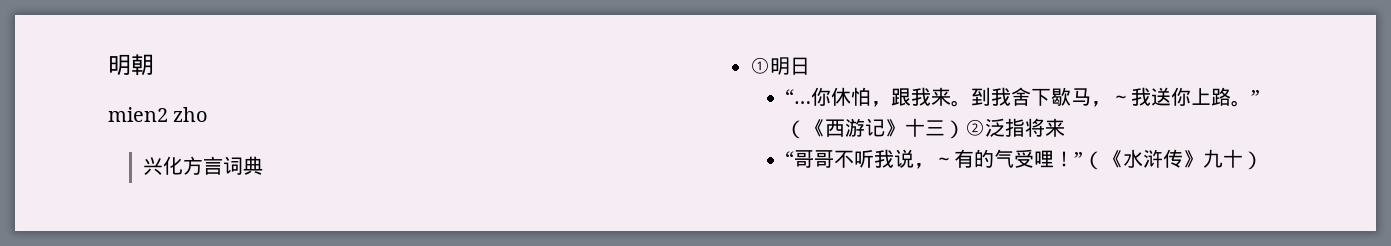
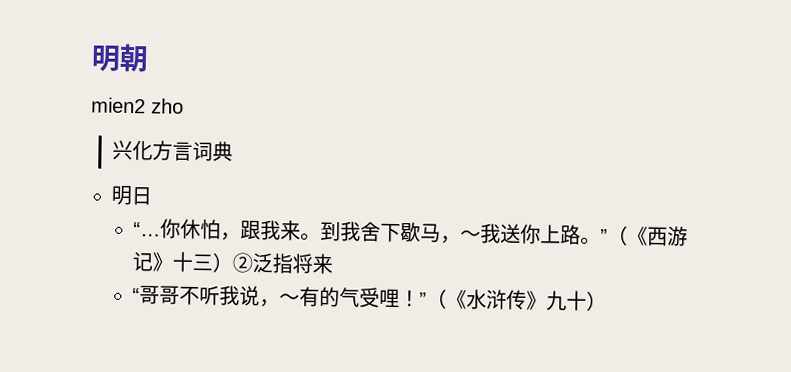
- ①明日
+ 明日

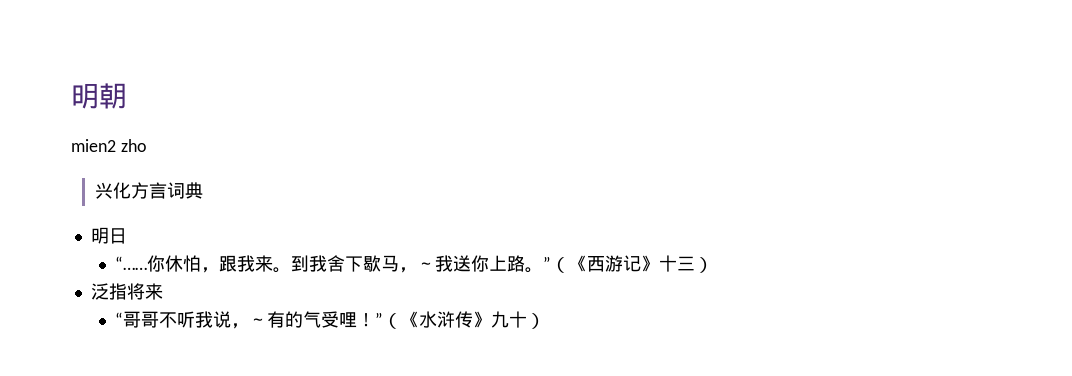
- “…
+ “……
- 到我舍下歇马，～我送你上路。”（《西游记》十三）②泛指将来
+ 到我舍下歇马，～我送你上路。”（《西游记》十三）
+ 泛指将来

